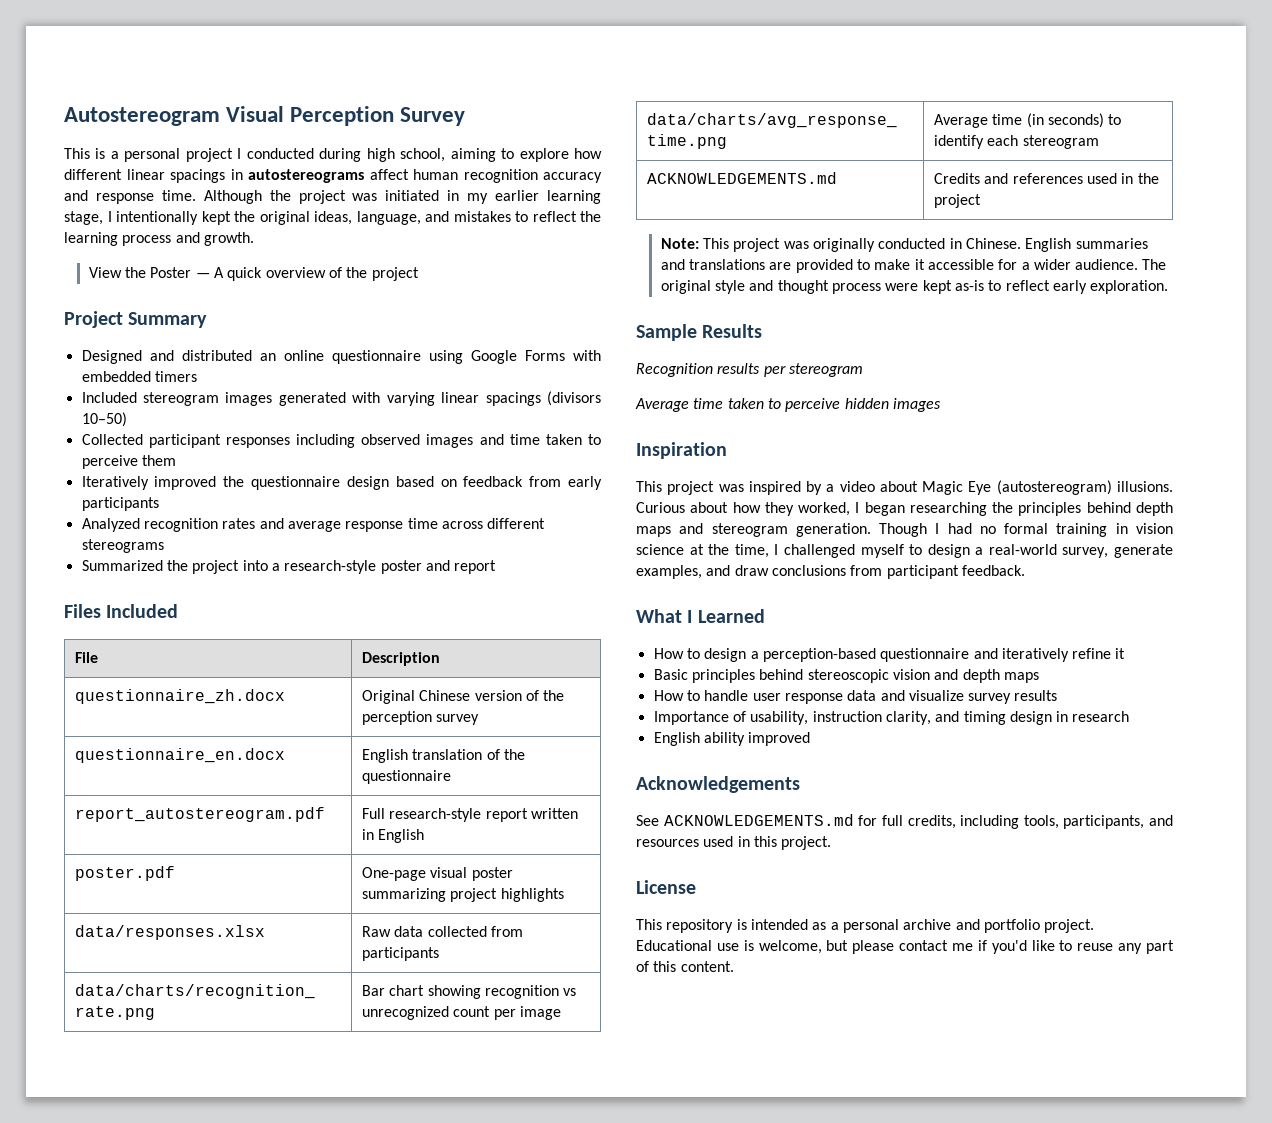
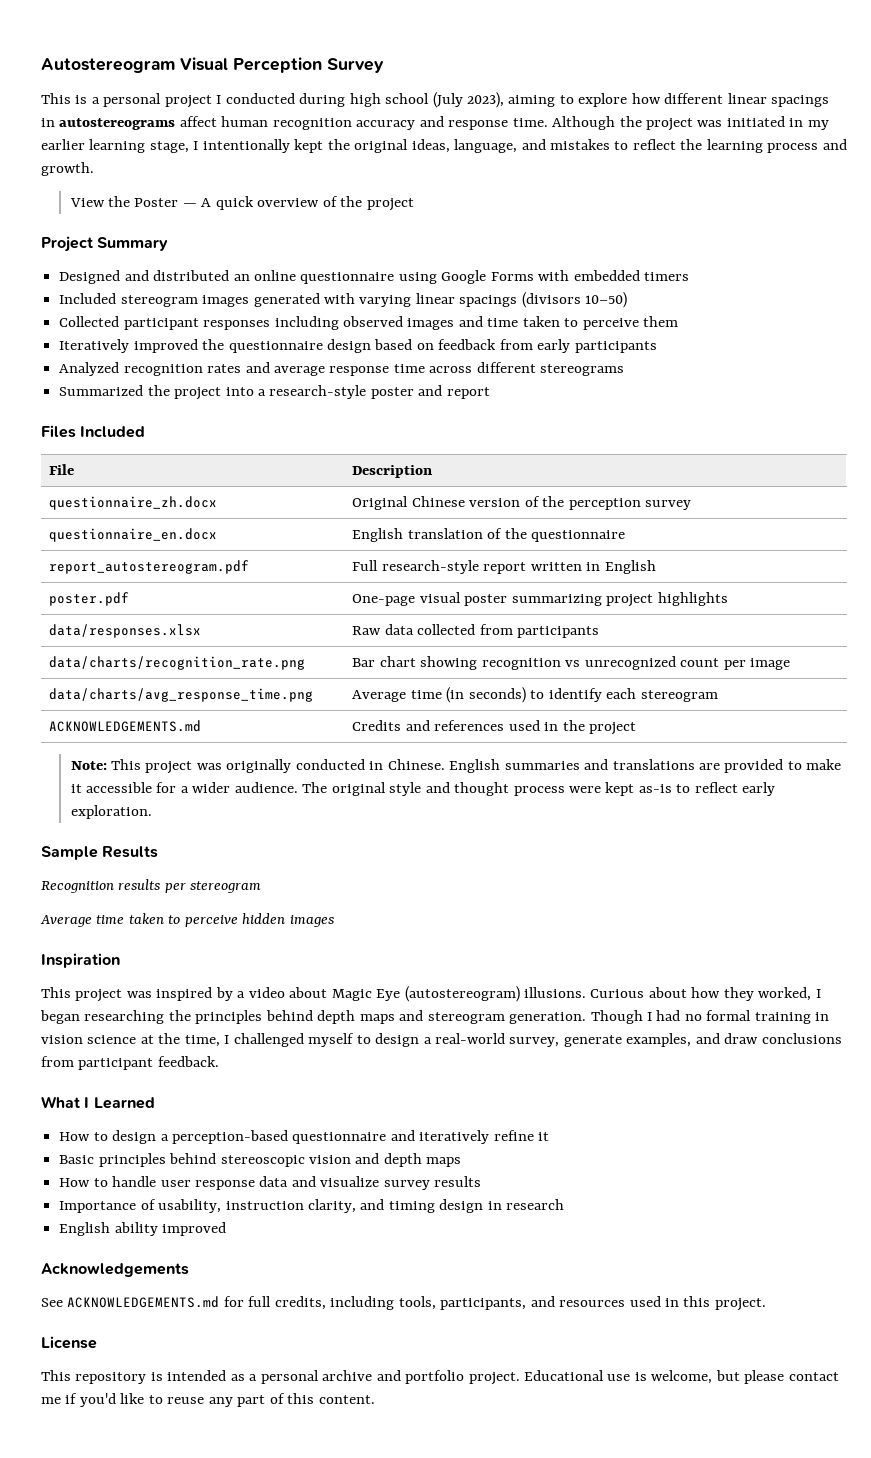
- This is a personal project I conducted during high school, aiming to explore how different linear spacings in autostereograms affect human recognition accuracy and response time.
+ This is a personal project I conducted during high school (July 2023), aiming to explore how different linear spacings in autostereograms affect human recognition accuracy and response time.

